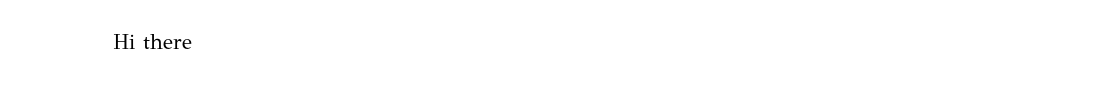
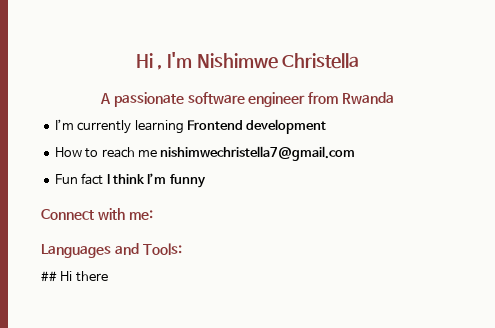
- Hi there
+ Hi , I'm Nishimwe Christella
+ A passionate software engineer from Rwanda
+ I’m currently learning Frontend development
+ How to reach me nishimwechristella7@gmail.com
+ Fun fact I think I’m funny
+ Connect with me:
+ Languages and Tools:
+ ## Hi there

